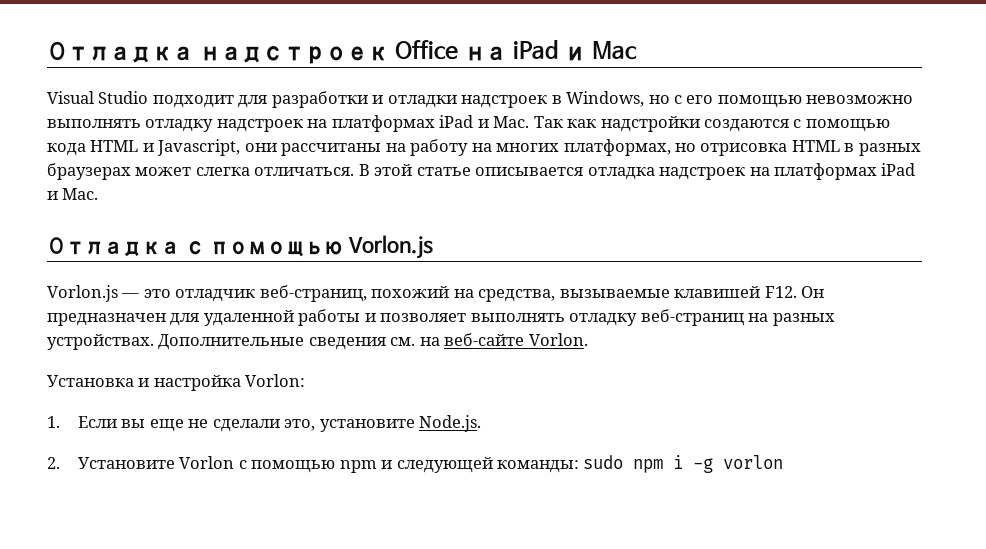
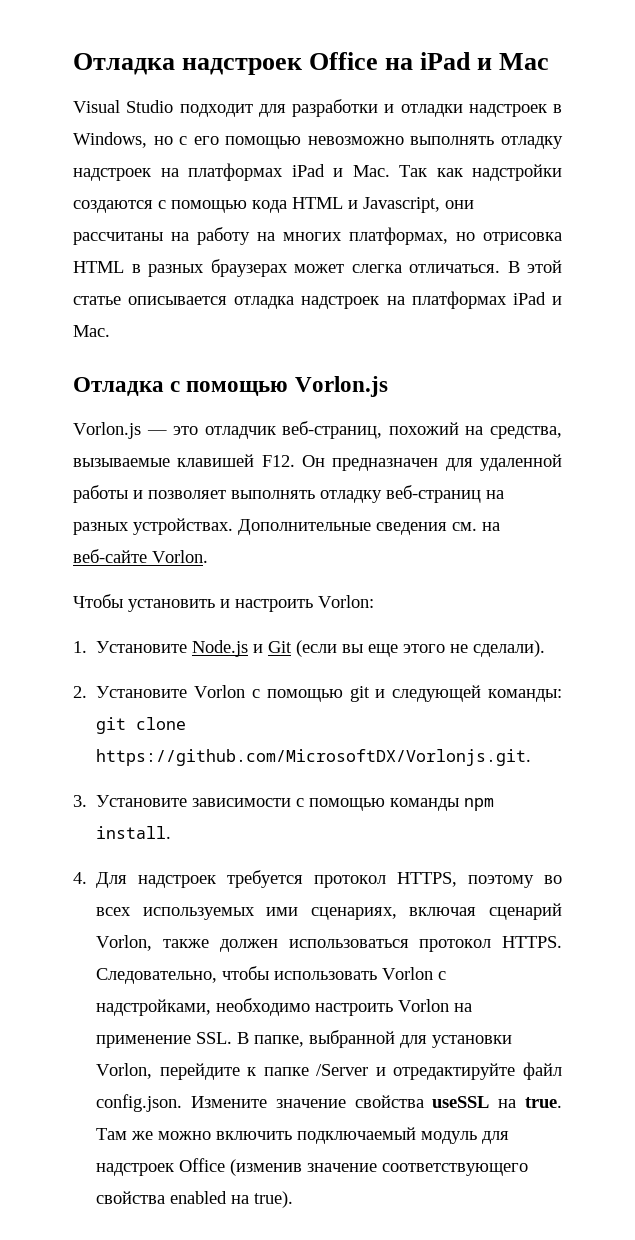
- Установка и настройка Vorlon:
- 1. Если вы еще не сделали это, установите Node.js.
+ Чтобы установить и настроить Vorlon:
+ 1. Установите Node.js и Git (если вы еще этого не сделали).
- 2. Установите Vorlon с помощью npm и следующей команды: sudo npm i -g vorlon
+ 2. Установите Vorlon с помощью git и следующей команды: git clone https://github.com/MicrosoftDX/Vorlonjs.git.
+ 3. Установите зависимости с помощью команды npm install.
+ 4. Для надстроек требуется протокол HTTPS, поэтому во всех используемых ими сценариях, включая сценарий Vorlon, также должен использоваться протокол HTTPS. Следовательно, чтобы использовать Vorlon с надстройками, необходимо настроить Vorlon на применение SSL. В папке, выбранной для установки Vorlon, перейдите к папке /Server и отредактируйте файл config.json. Измените значение свойства useSSL на true. Там же можно включить подключаемый модуль для надстроек Office (изменив значение соответствующего свойства enabled на true).

